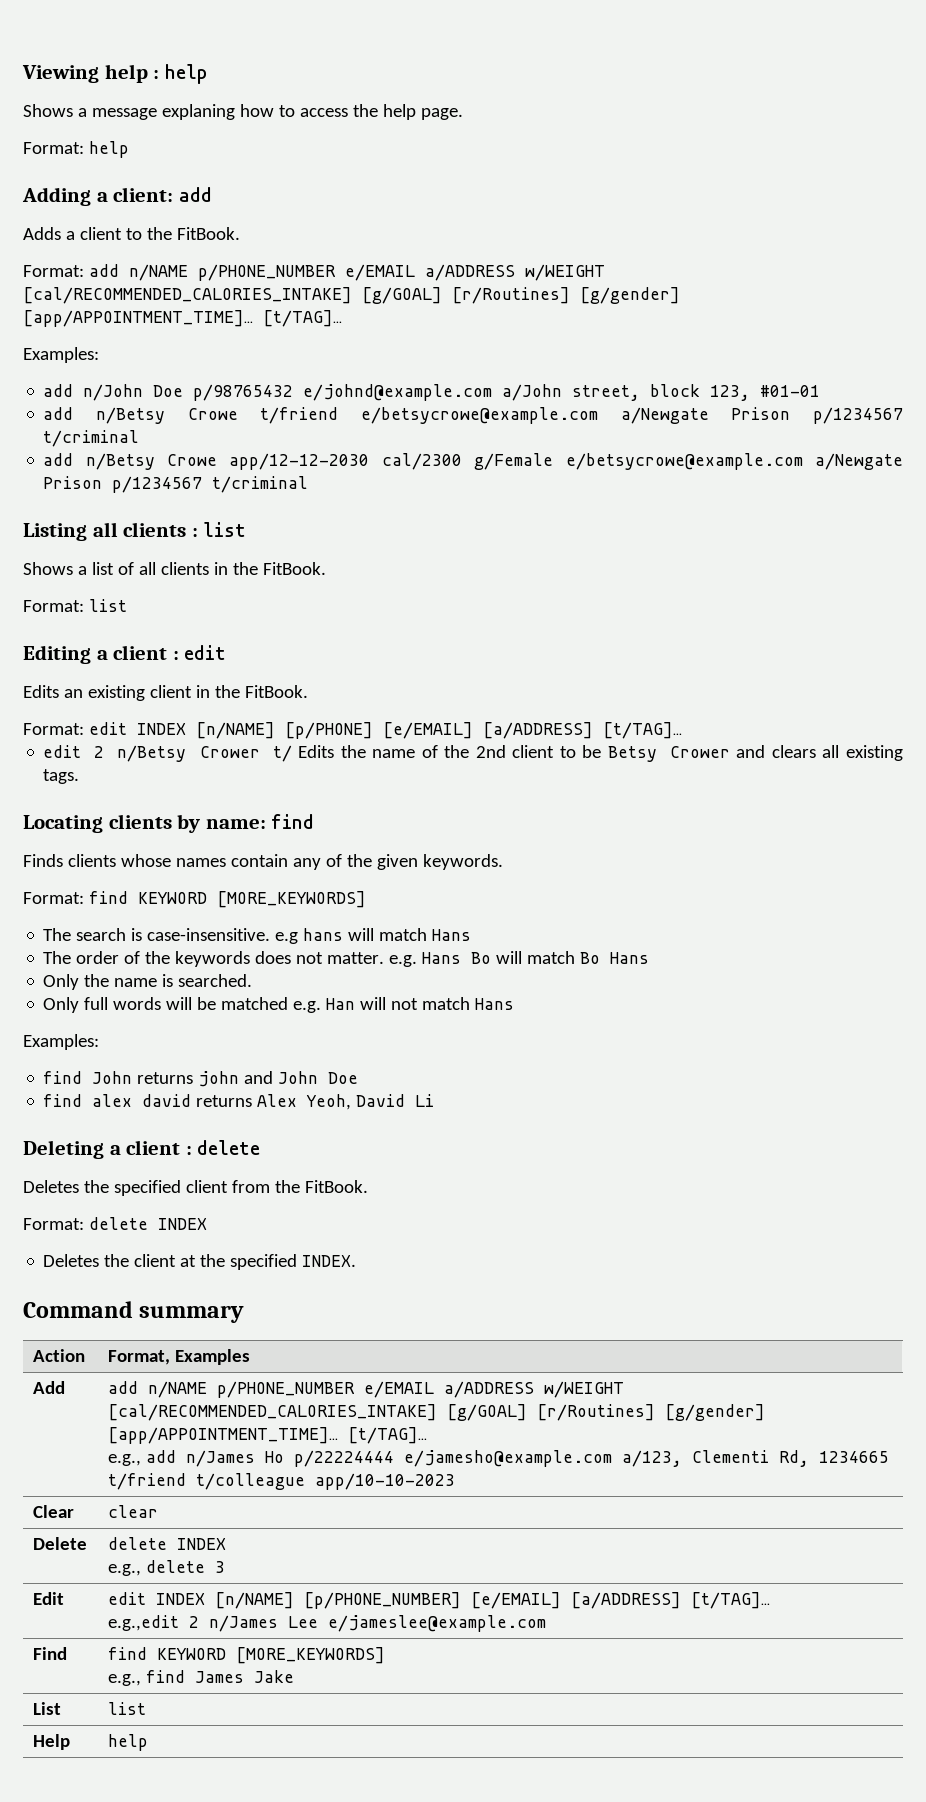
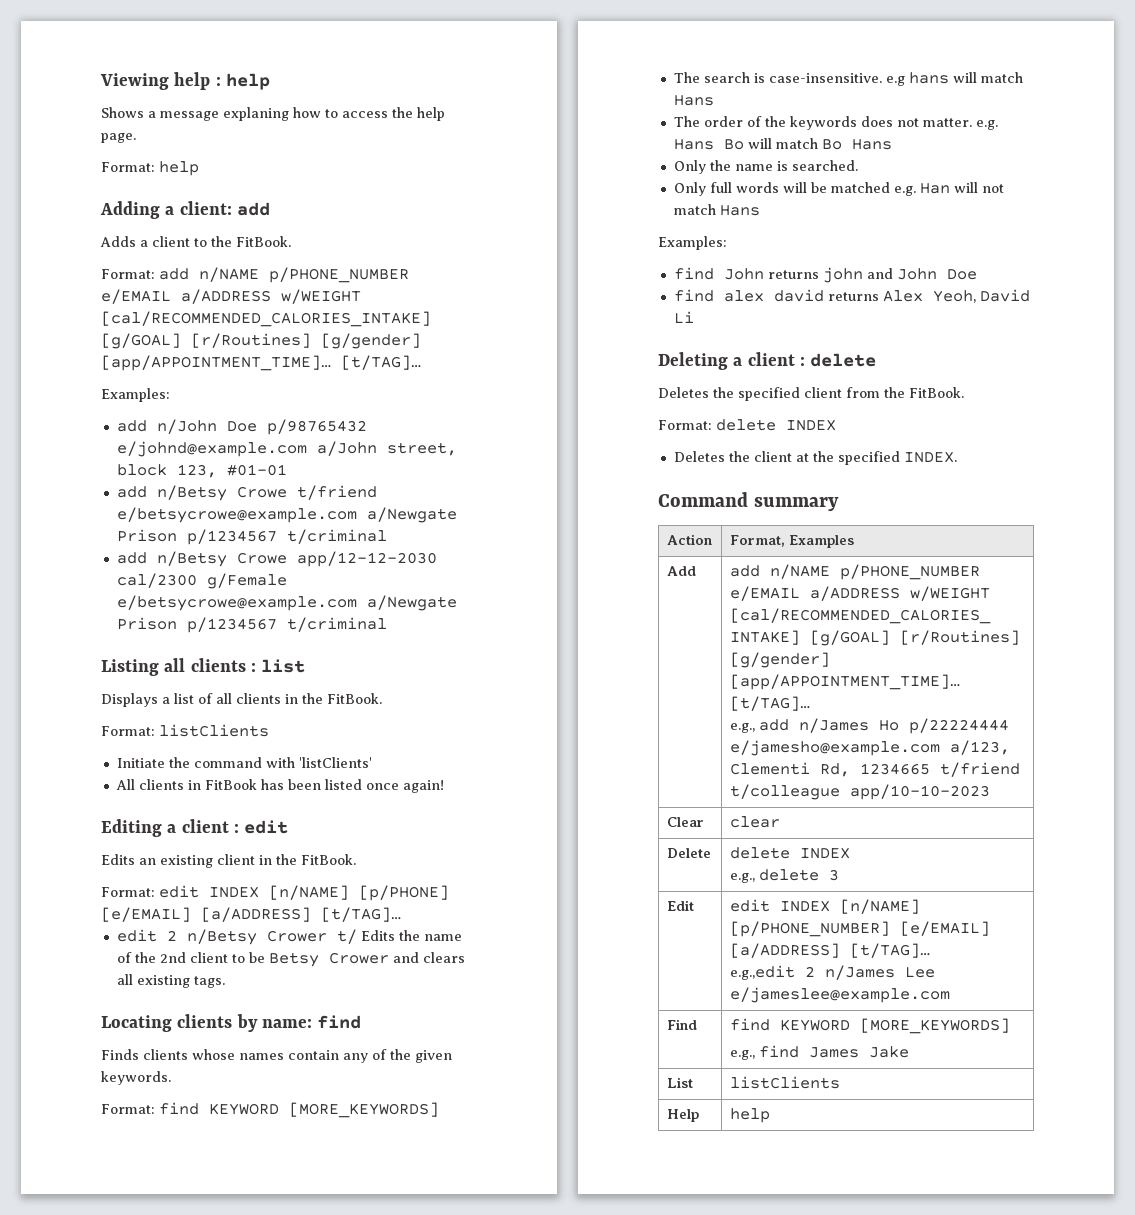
- Shows a list of all clients in the FitBook.
+ Displays a list of all clients in the FitBook.
- Format: list
+ Format: listClients
+ Initiate the command with 'listClients'
+ All clients in FitBook has been listed once again!
- List | list
+ List | listClients

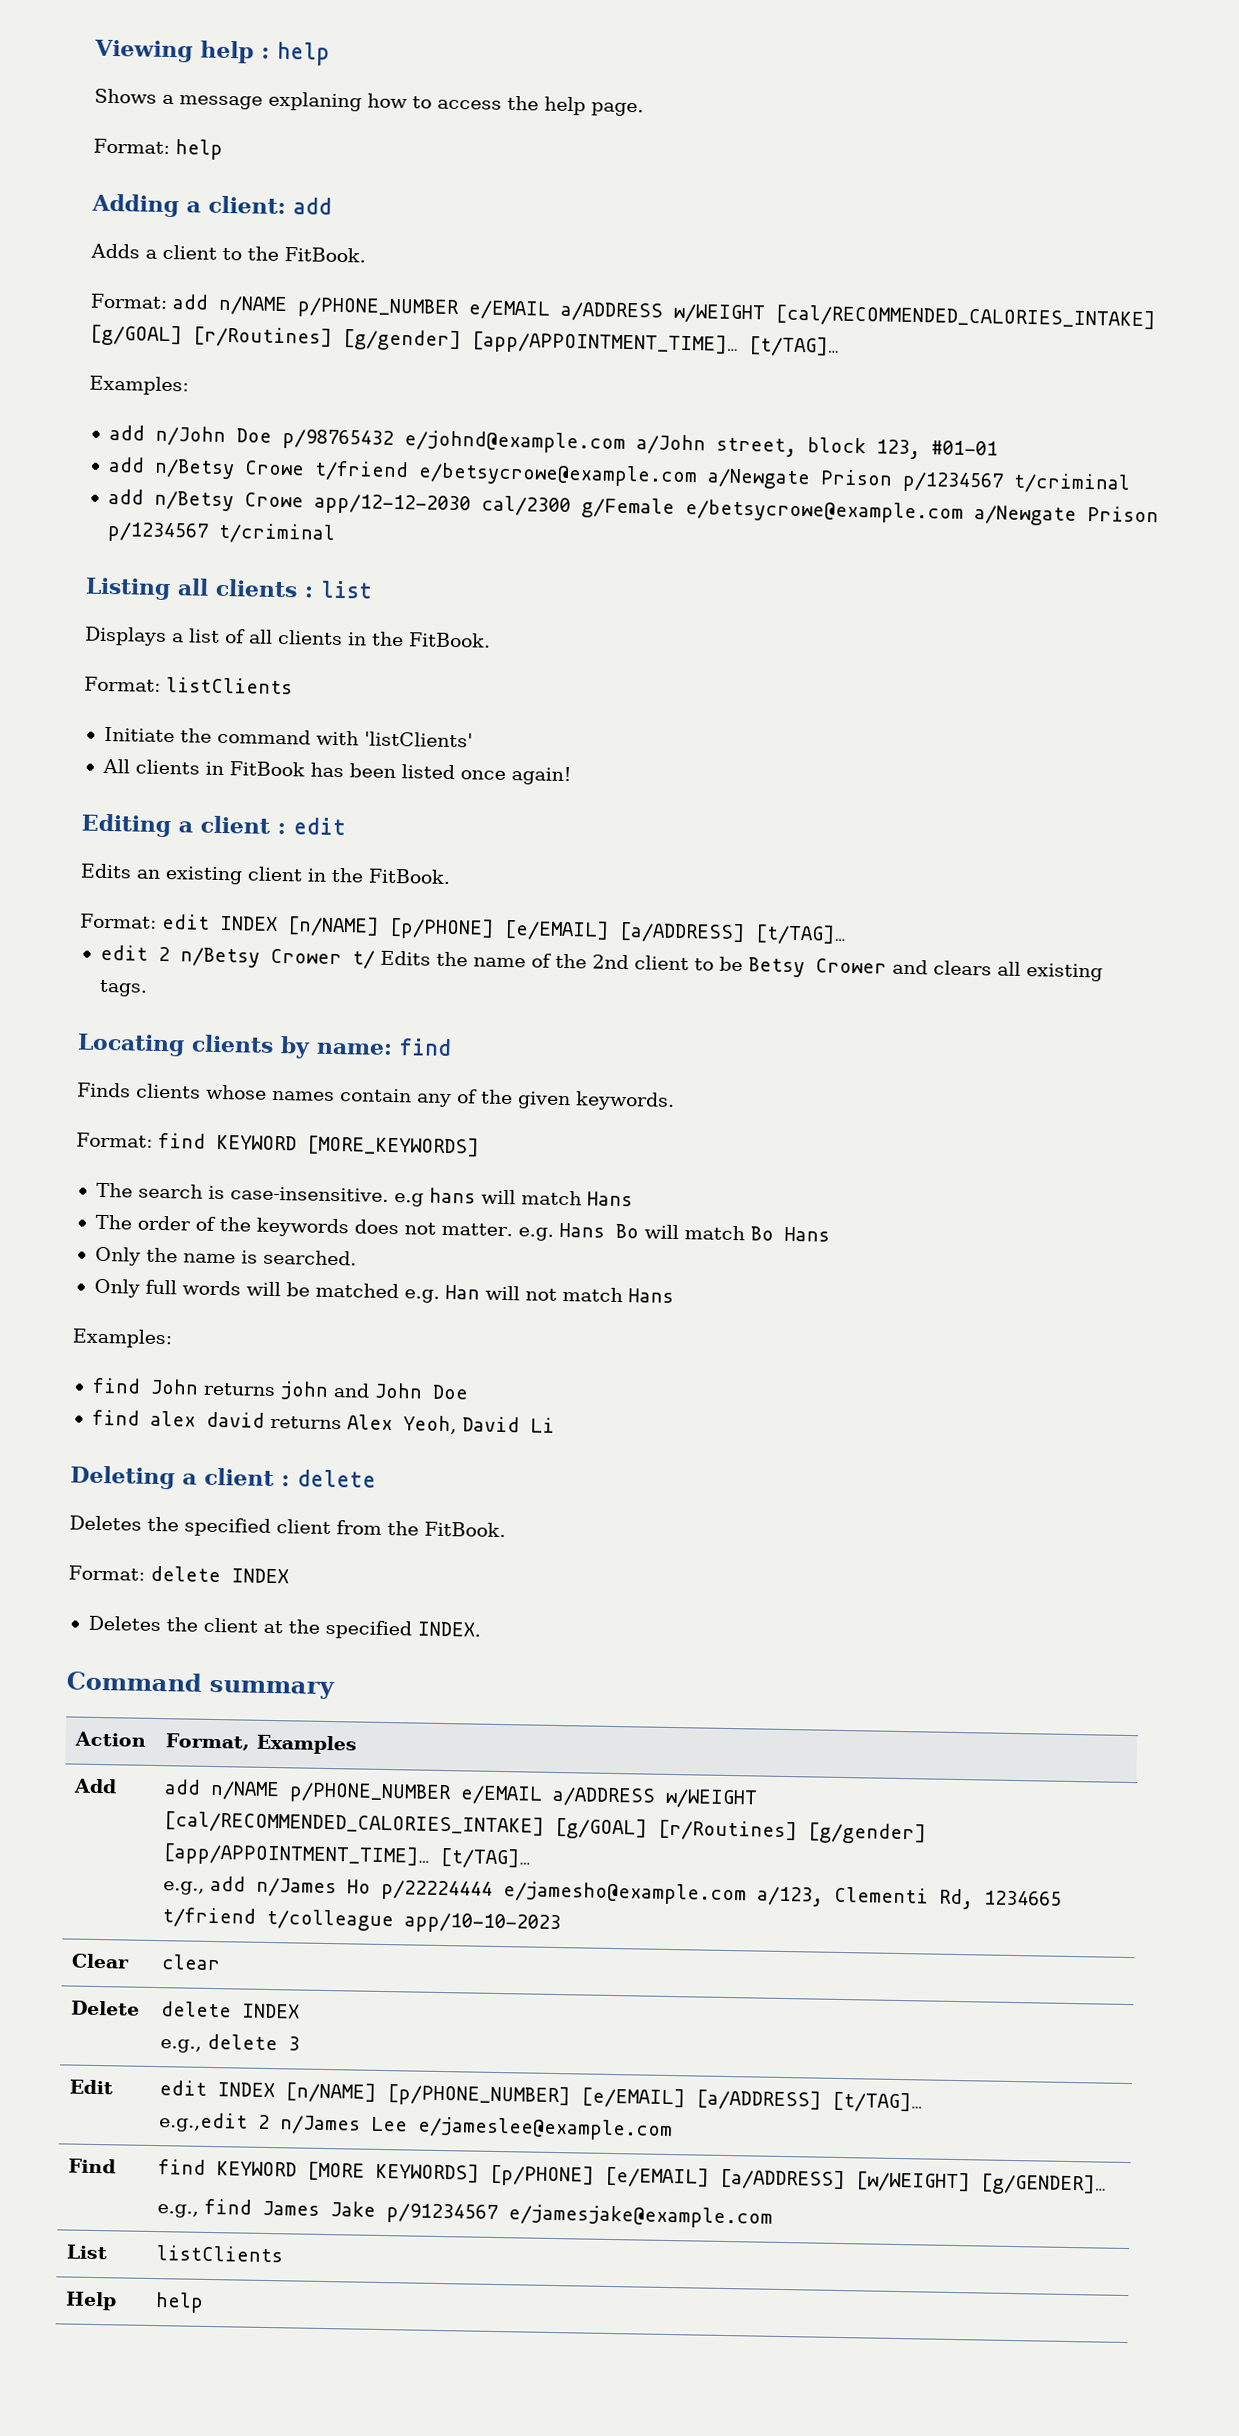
- Find | find KEYWORD [MORE_KEYWORDS]
- e.g., find James Jake
+ Find | find KEYWORD [MORE KEYWORDS] [p/PHONE] [e/EMAIL] [a/ADDRESS] [w/WEIGHT] [g/GENDER]…
+ e.g., find James Jake p/91234567 e/jamesjake@example.com

